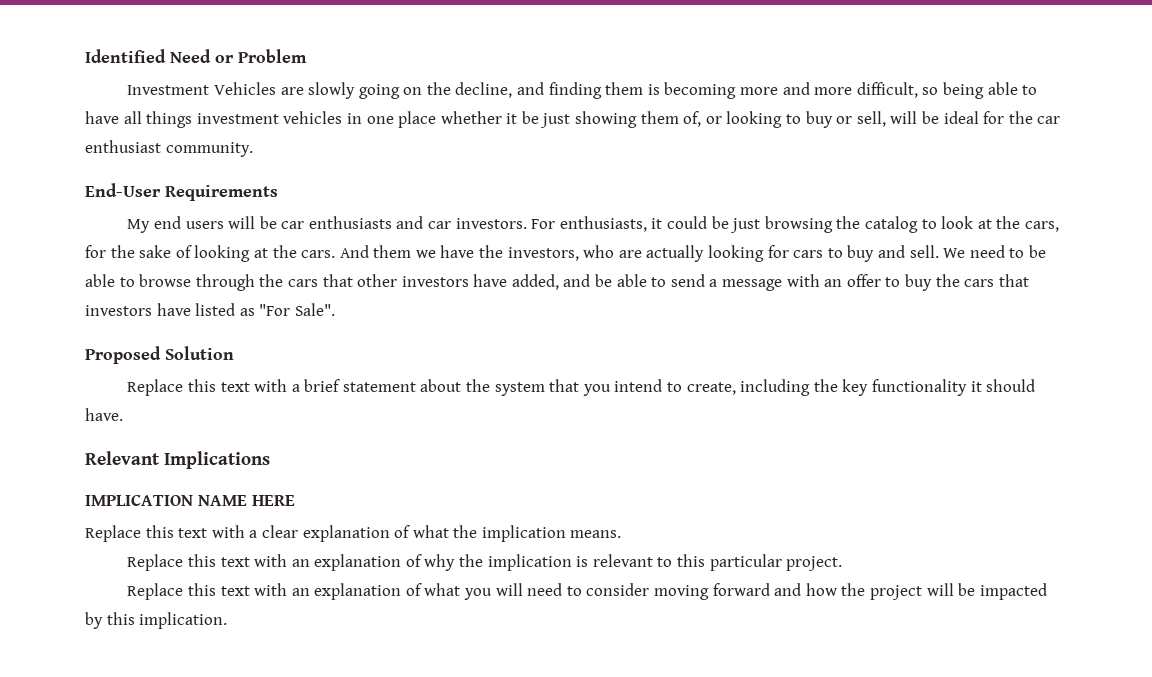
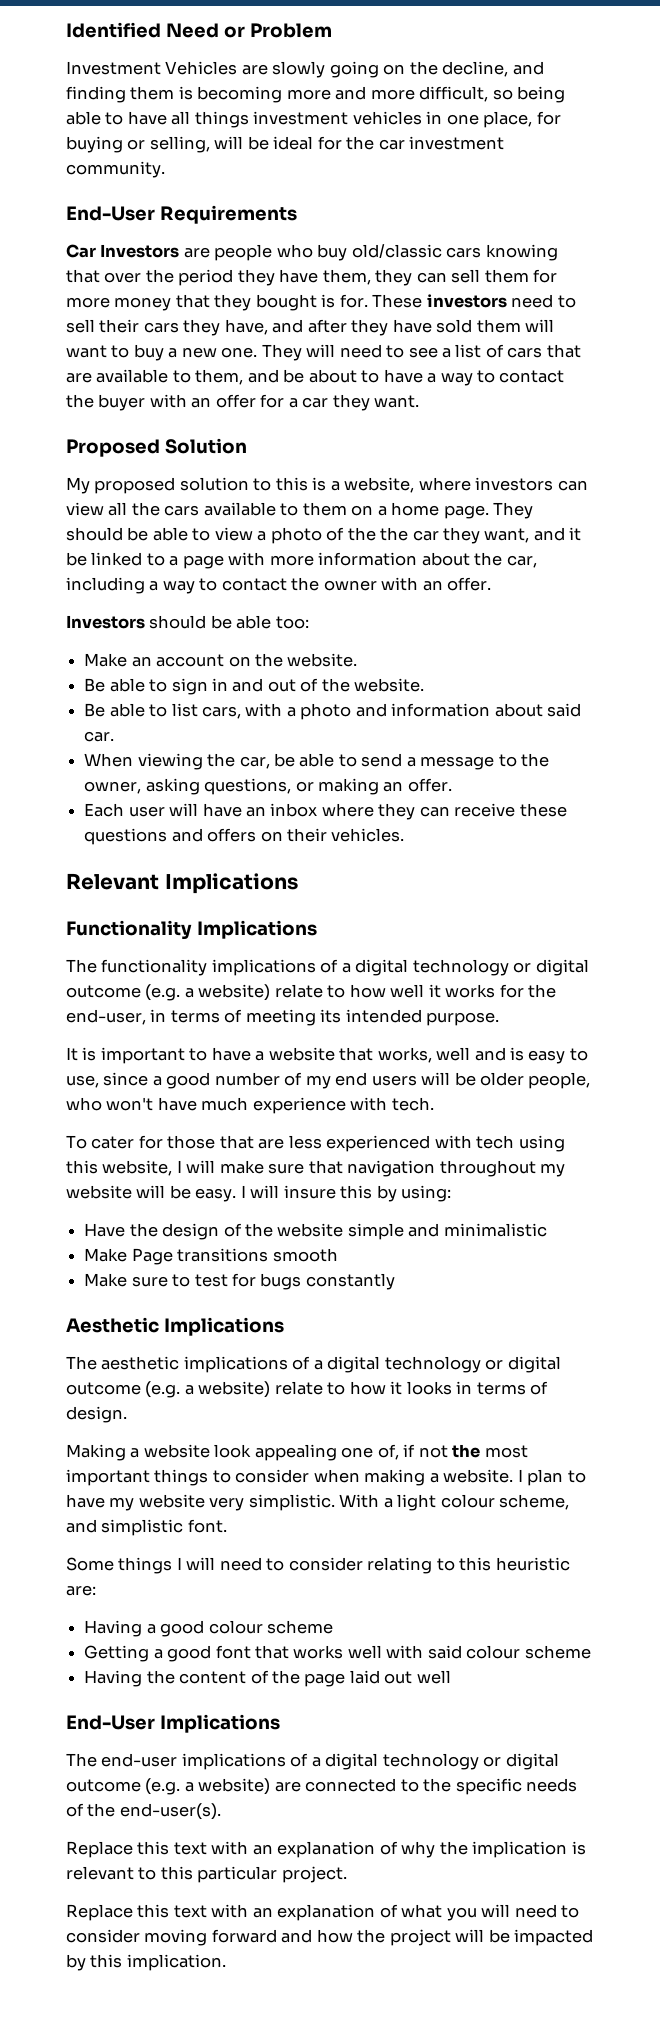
- Investment Vehicles are slowly going on the decline, and finding them is becoming more and more difficult, so being able to have all things investment vehicles in one place whether it be just showing them of, or looking to buy or sell, will be ideal for the car enthusiast community.
+ Investment Vehicles are slowly going on the decline, and finding them is becoming more and more difficult, so being able to have all things investment vehicles in one place, for buying or selling, will be ideal for the car investment community.
- My end users will be car enthusiasts and car investors. For enthusiasts, it could be just browsing the catalog to look at the cars, for the sake of looking at the cars. And them we have the investors, who are actually looking for cars to buy and sell. We need to be able to browse through the cars that other investors have added, and be able to send a message with an offer to buy the cars that investors have listed as "For Sale".
+ Car Investors are people who buy old/classic cars knowing that over the period they have them, they can sell them for more money that they bought is for. These investors need to sell their cars they have, and after they have sold them will want to buy a new one. They will need to see a list of cars that are available to them, and be about to have a way to contact the buyer with an offer for a car they want.
  Proposed Solution
- Replace this text with a brief statement about the system that you intend to create, including the key functionality it should have.
+ My proposed solution to this is a website, where investors can view all the cars available to them on a home page. They should be able to view a photo of the the car they want, and it be linked to a page with more information about the car, including a way to contact the owner with an offer.
+ Investors should be able too:
+ Make an account on the website.
+ Be able to sign in and out of the website.
+ Be able to list cars, with a photo and information about said car.
+ When viewing the car, be able to send a message to the owner, asking questions, or making an offer.
+ Each user will have an inbox where they can receive these questions and offers on their vehicles.
  Relevant Implications
- IMPLICATION NAME HERE
- Replace this text with a clear explanation of what the implication means.
+ Functionality Implications
+ The functionality implications of a digital technology or digital outcome (e.g. a website) relate to how well it works for the end-user, in terms of meeting its intended purpose.
+ It is important to have a website that works, well and is easy to use, since a good number of my end users will be older people, who won't have much experience with tech.
+ To cater for those that are less experienced with tech using this website, I will make sure that navigation throughout my website will be easy. I will insure this by using:
+ Have the design of the website simple and minimalistic
+ Make Page transitions smooth
+ Make sure to test for bugs constantly
+ Aesthetic Implications
+ The aesthetic implications of a digital technology or digital outcome (e.g. a website) relate to how it looks in terms of design.
+ Making a website look appealing one of, if not the most important things to consider when making a website. I plan to have my website very simplistic. With a light colour scheme, and simplistic font.
+ Some things I will need to consider relating to this heuristic are:
+ Having a good colour scheme
+ Getting a good font that works well with said colour scheme
+ Having the content of the page laid out well
+ End-User Implications
+ The end-user implications of a digital technology or digital outcome (e.g. a website) are connected to the specific needs of the end-user(s).

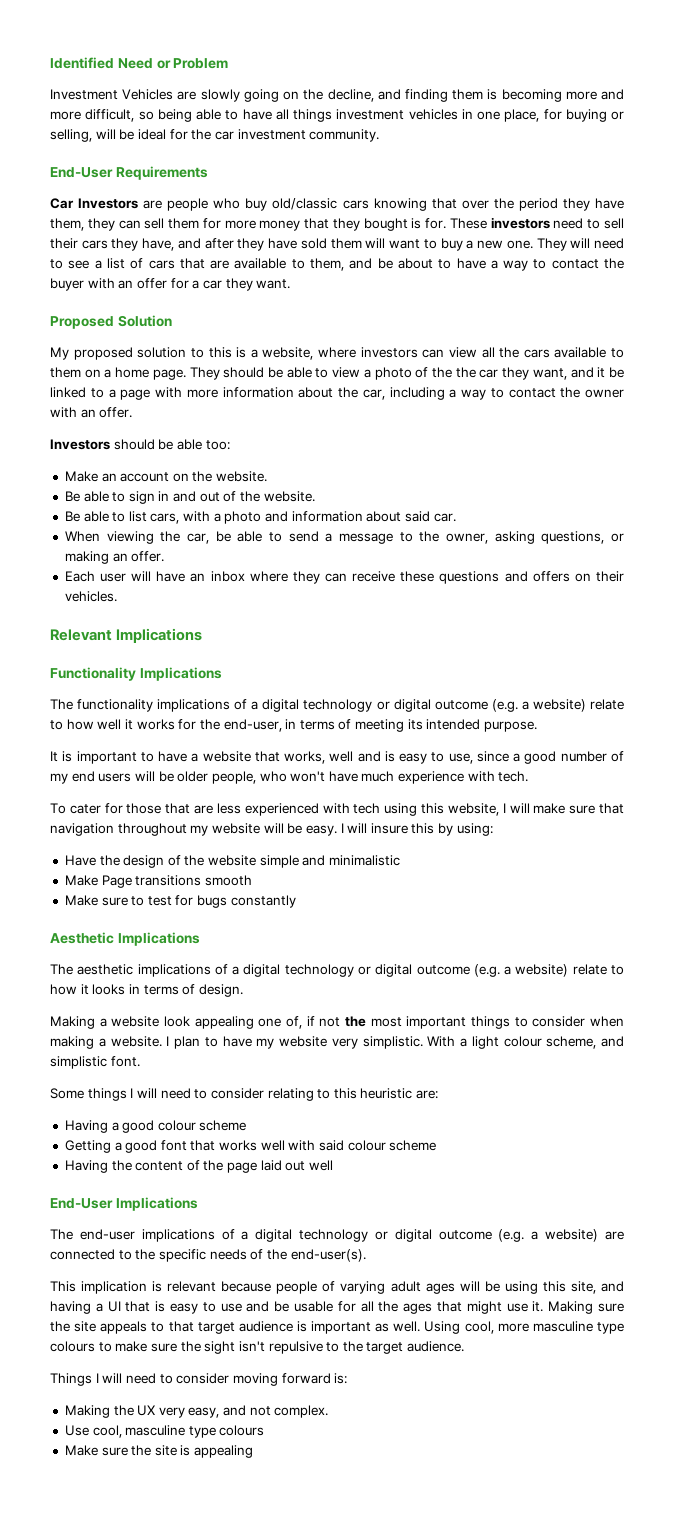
- Replace this text with an explanation of why the implication is relevant to this particular project.
- Replace this text with an explanation of what you will need to consider moving forward and how the project will be impacted by this implication.
+ This implication is relevant because people of varying adult ages will be using this site, and having a UI that is easy to use and be usable for all the ages that might use it. Making sure the site appeals to that target audience is important as well. Using cool, more masculine type colours to make sure the sight isn't repulsive to the target audience.
+ Things I will need to consider moving forward is:
+ Making the UX very easy, and not complex.
+ Use cool, masculine type colours
+ Make sure the site is appealing

